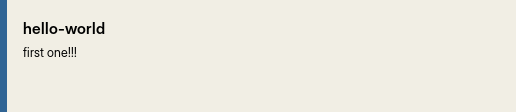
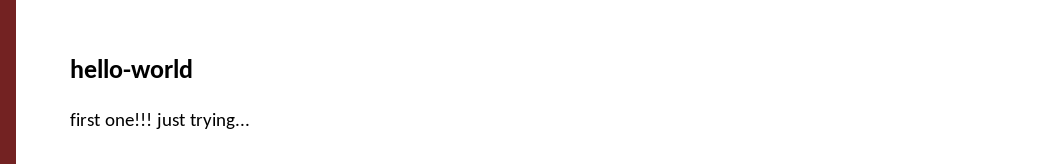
- first one!!!
+ first one!!! just trying...

